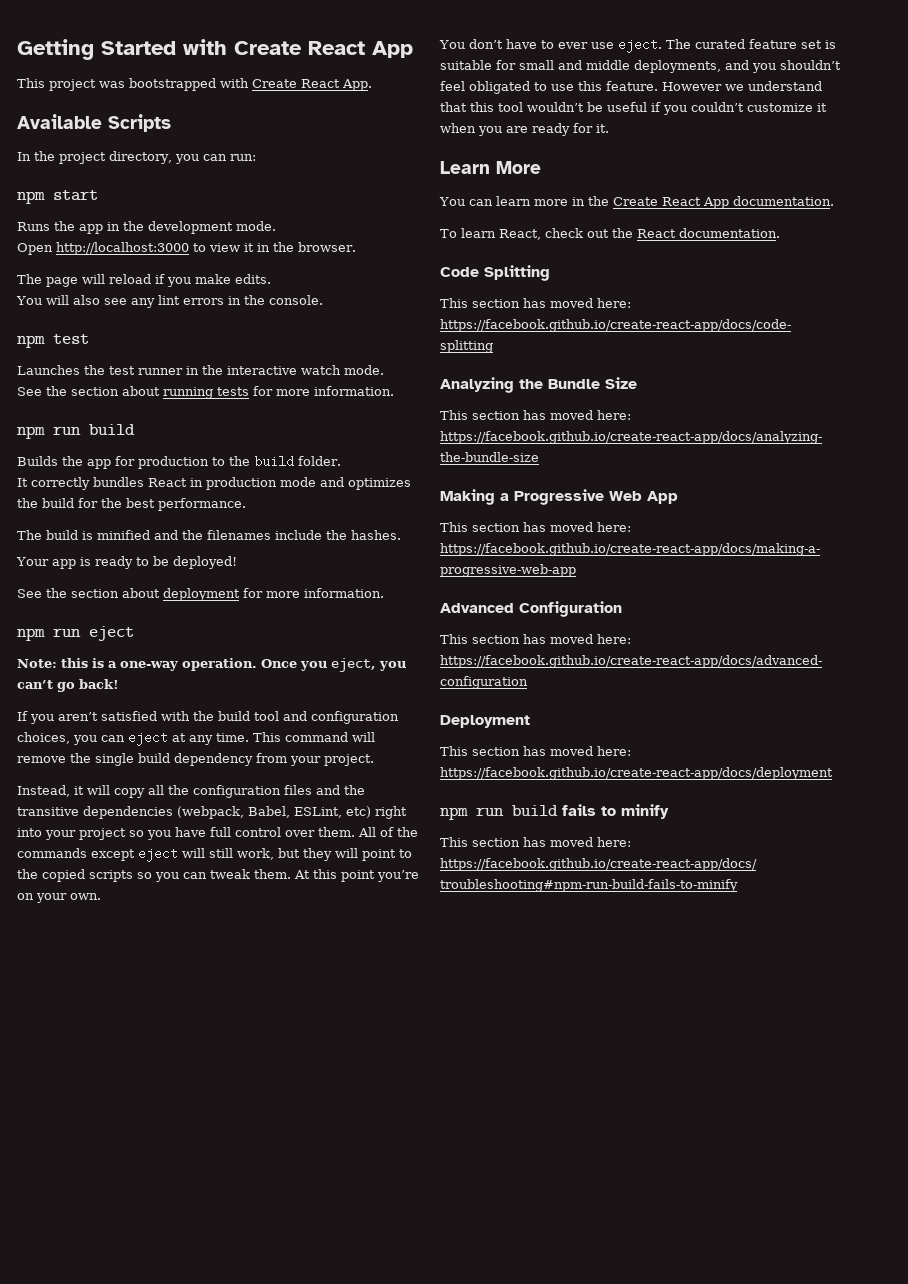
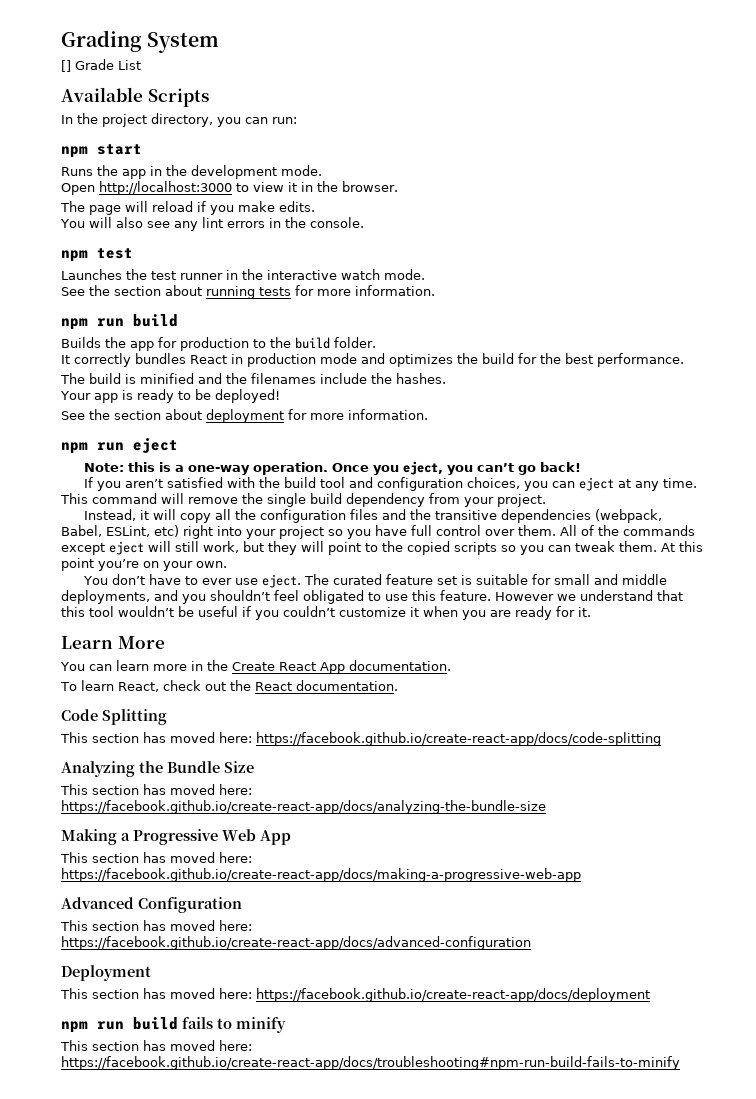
- Getting Started with Create React App
- This project was bootstrapped with Create React App.
+ Grading System
+ [] Grade List

